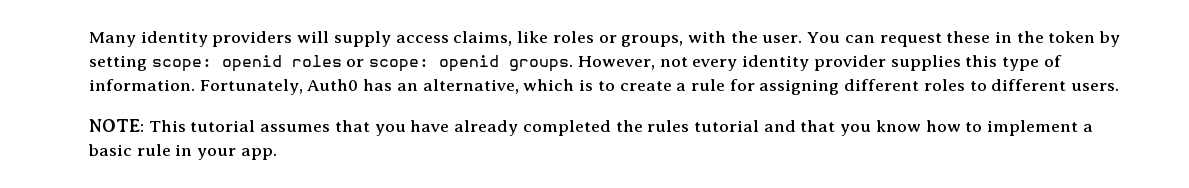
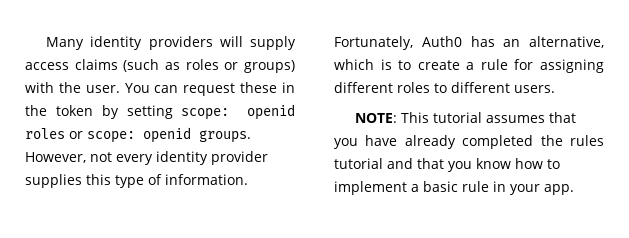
- Many identity providers will supply access claims, like roles or groups, with the user.
+ Many identity providers will supply access claims (such as roles or groups) with the user.

